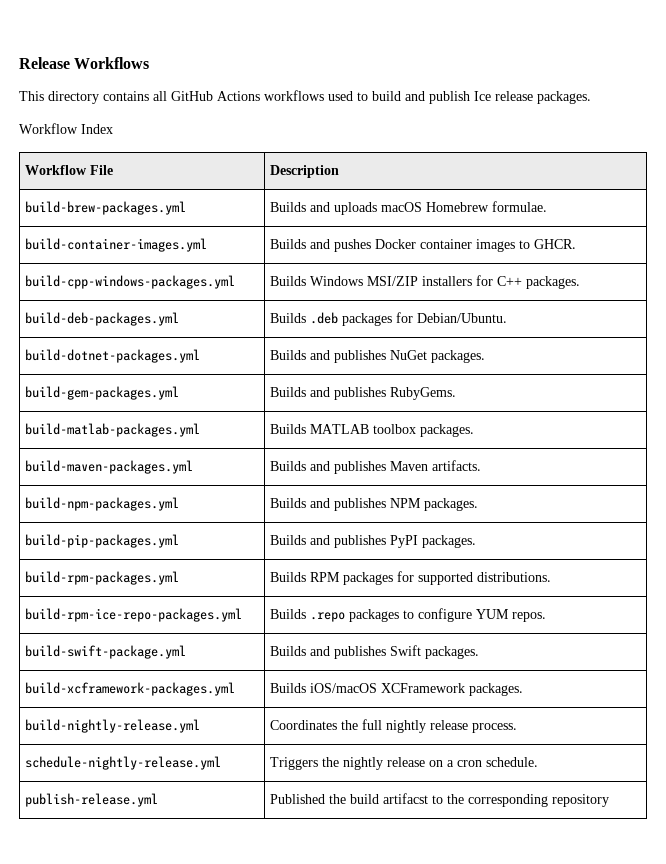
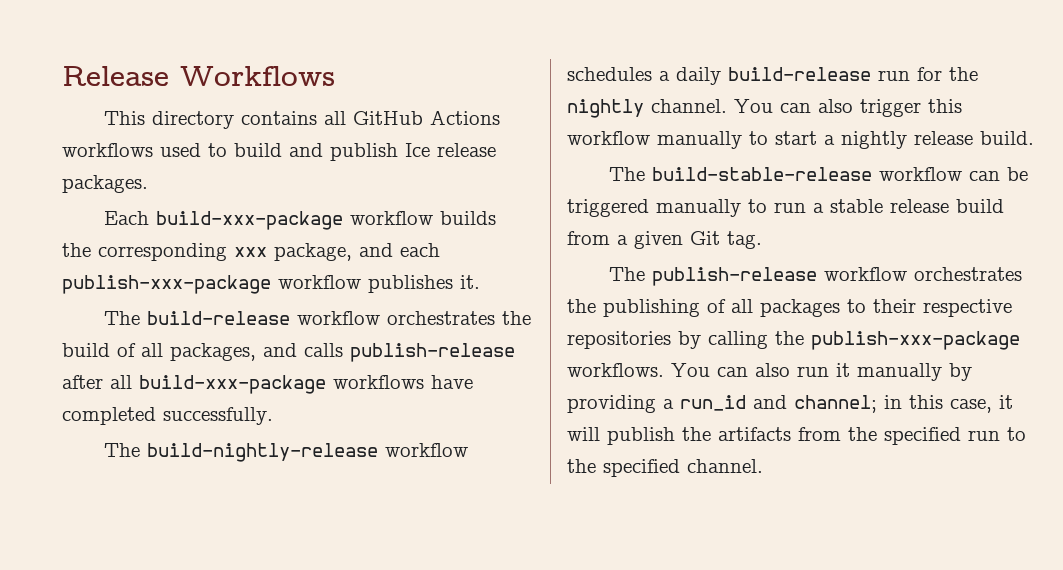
- Workflow Index
- Workflow File | Description
- build-brew-packages.yml | Builds and uploads macOS Homebrew formulae.
- build-container-images.yml | Builds and pushes Docker container images to GHCR.
- build-cpp-windows-packages.yml | Builds Windows MSI/ZIP installers for C++ packages.
- build-deb-packages.yml | Builds .deb packages for Debian/Ubuntu.
- build-dotnet-packages.yml | Builds and publishes NuGet packages.
- build-gem-packages.yml | Builds and publishes RubyGems.
- build-matlab-packages.yml | Builds MATLAB toolbox packages.
- build-maven-packages.yml | Builds and publishes Maven artifacts.
- build-npm-packages.yml | Builds and publishes NPM packages.
- build-pip-packages.yml | Builds and publishes PyPI packages.
- build-rpm-packages.yml | Builds RPM packages for supported distributions.
- build-rpm-ice-repo-packages.yml | Builds .repo packages to configure YUM repos.
- build-swift-package.yml | Builds and publishes Swift packages.
- build-xcframework-packages.yml | Builds iOS/macOS XCFramework packages.
- build-nightly-release.yml | Coordinates the full nightly release process.
- schedule-nightly-release.yml | Triggers the nightly release on a cron schedule.
- publish-release.yml | Published the build artifacst to the corresponding repository
+ Each build-xxx-package workflow builds the corresponding xxx package, and each publish-xxx-package workflow publishes it.
+ The build-release workflow orchestrates the build of all packages, and calls publish-release after all build-xxx-package workflows have completed successfully.
+ The build-nightly-release workflow schedules a daily build-release run for the nightly channel. You can also trigger this workflow manually to start a nightly release build.
+ The build-stable-release workflow can be triggered manually to run a stable release build from a given Git tag.
+ The publish-release workflow orchestrates the publishing of all packages to their respective repositories by calling the publish-xxx-package workflows. You can also run it manually by providing a run_id and channel; in this case, it will publish the artifacts from the specified run to the specified channel.

